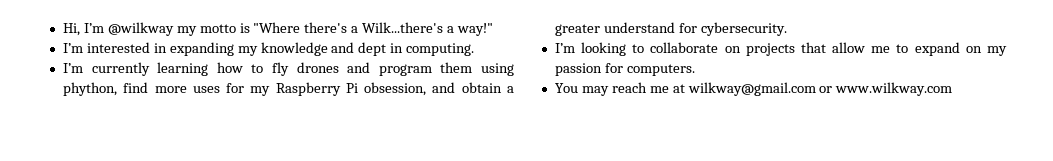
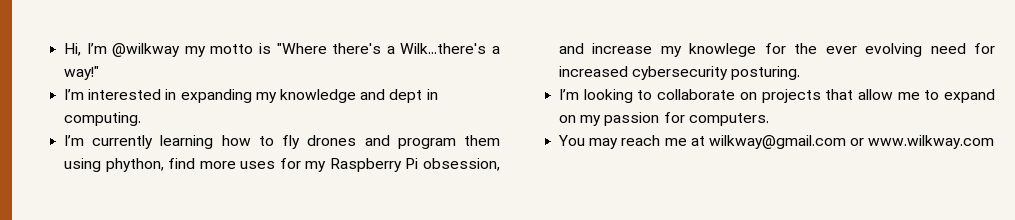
- I’m currently learning how to fly drones and program them using phython, find more uses for my Raspberry Pi obsession, and obtain a greater understand for cybersecurity.
+ I’m currently learning how to fly drones and program them using phython, find more uses for my Raspberry Pi obsession, and increase my knowlege for the ever evolving need for increased cybersecurity posturing.

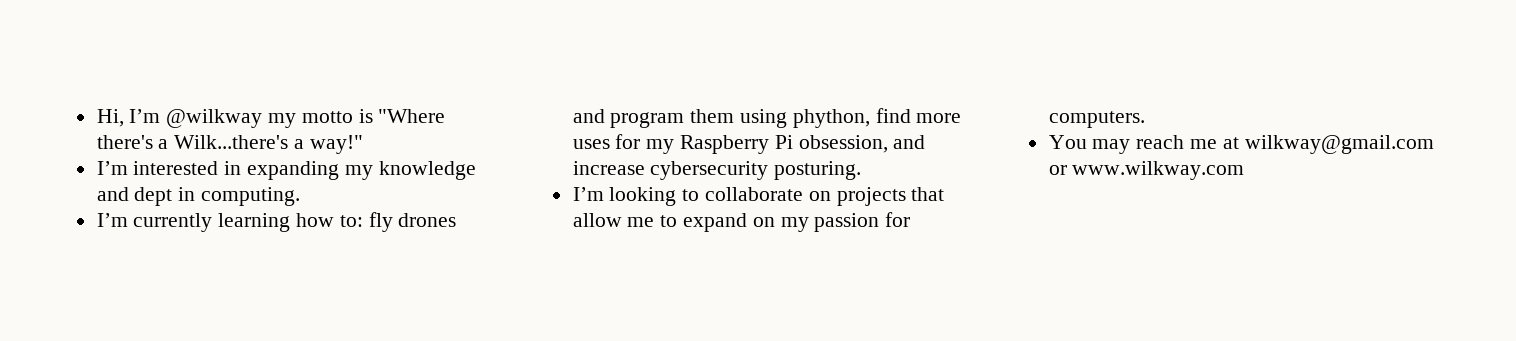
- I’m currently learning how to fly drones and program them using phython, find more uses for my Raspberry Pi obsession, and increase my knowlege for the ever evolving need for increased cybersecurity posturing.
+ I’m currently learning how to: fly drones and program them using phython, find more uses for my Raspberry Pi obsession, and increase cybersecurity posturing.

